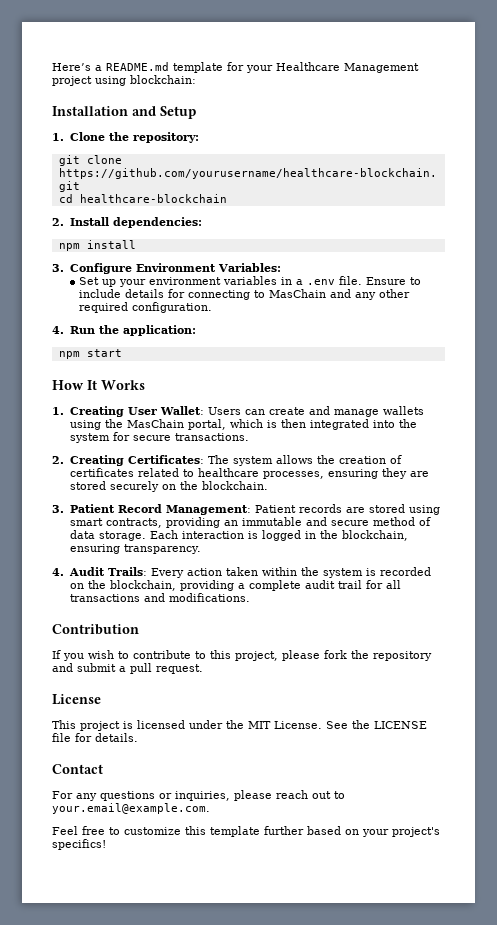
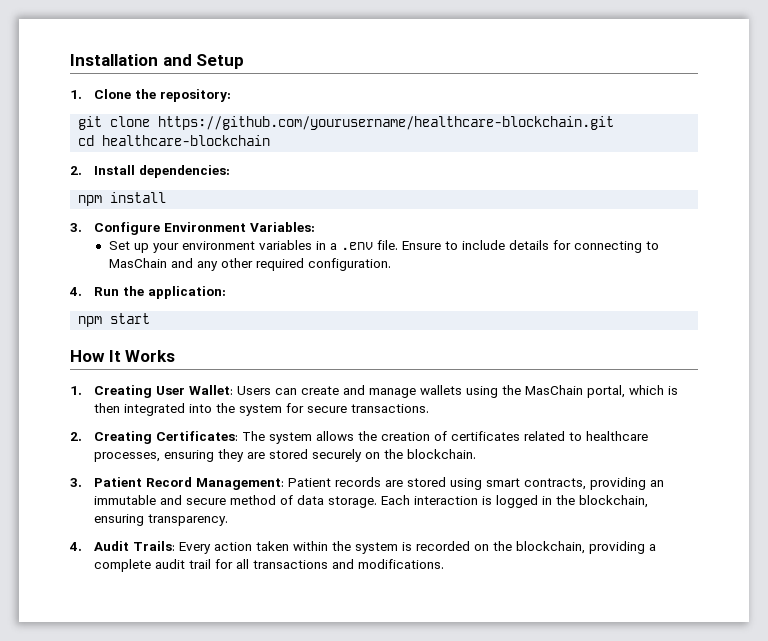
- Here’s a README.md template for your Healthcare Management project using blockchain:
- Contribution
- If you wish to contribute to this project, please fork the repository and submit a pull request.
- License
- This project is licensed under the MIT License. See the LICENSE file for details.
- Contact
- For any questions or inquiries, please reach out to your.email@example.com.
- Feel free to customize this template further based on your project's specifics!

